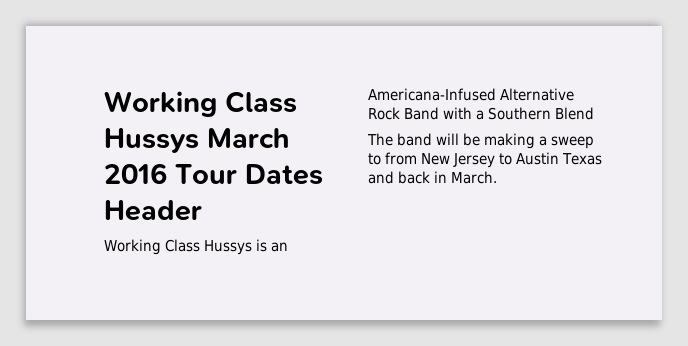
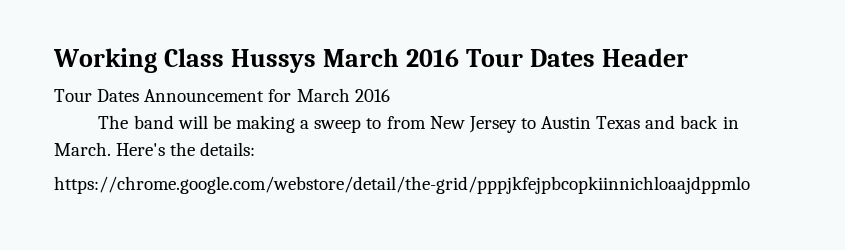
- Working Class Hussys is an Americana-Infused Alternative Rock Band with a Southern Blend
+ Tour Dates Announcement for March 2016
+ Here's the details:
+ https://chrome.google.com/webstore/detail/the-grid/pppjkfejpbcopkiinnichloaajdppmlo

